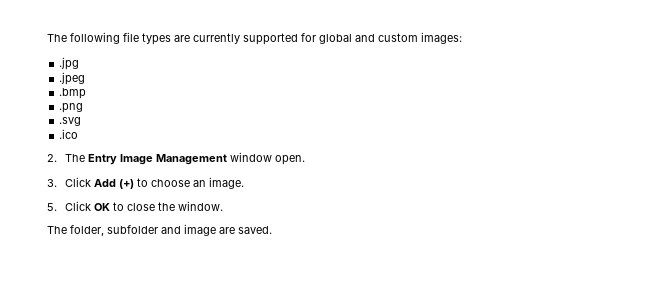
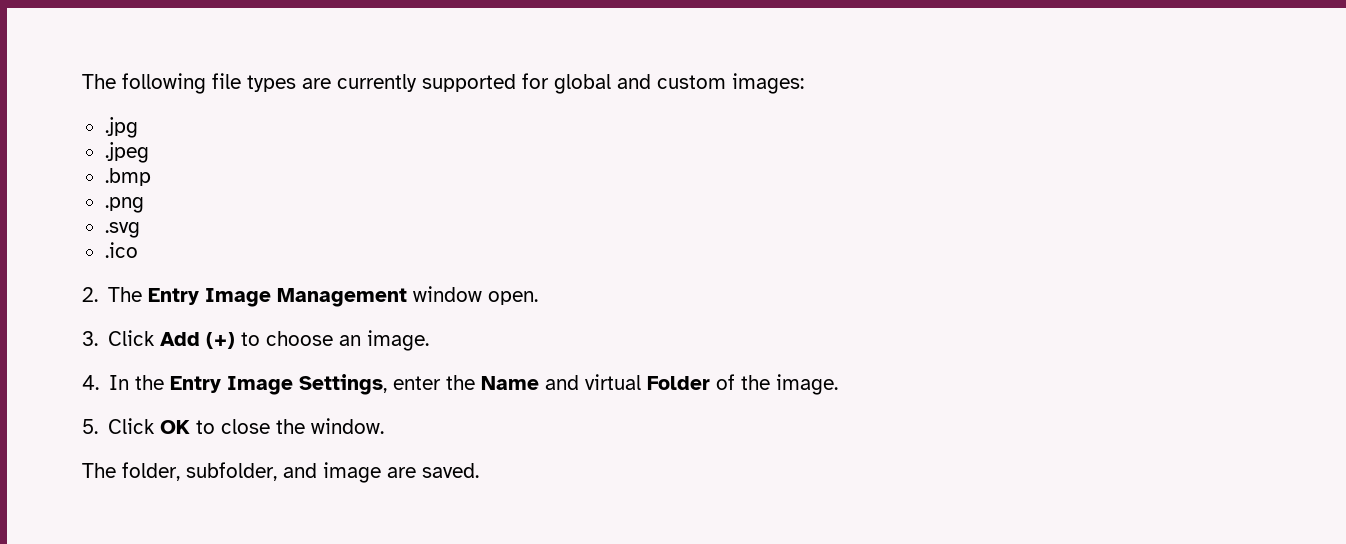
+ 4. In the Entry Image Settings, enter the Name and virtual Folder of the image.
- The folder, subfolder and image are saved.
+ The folder, subfolder, and image are saved.

